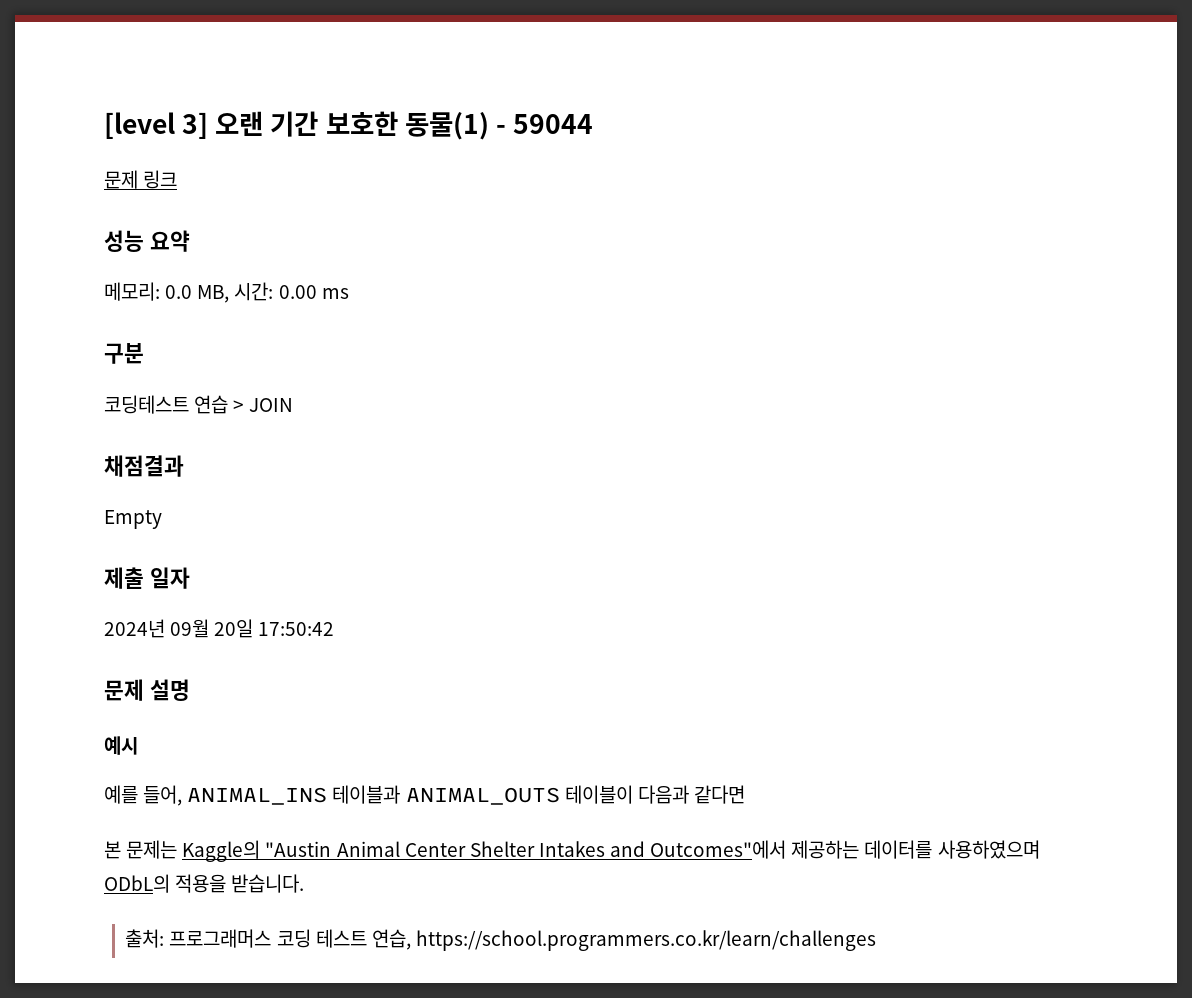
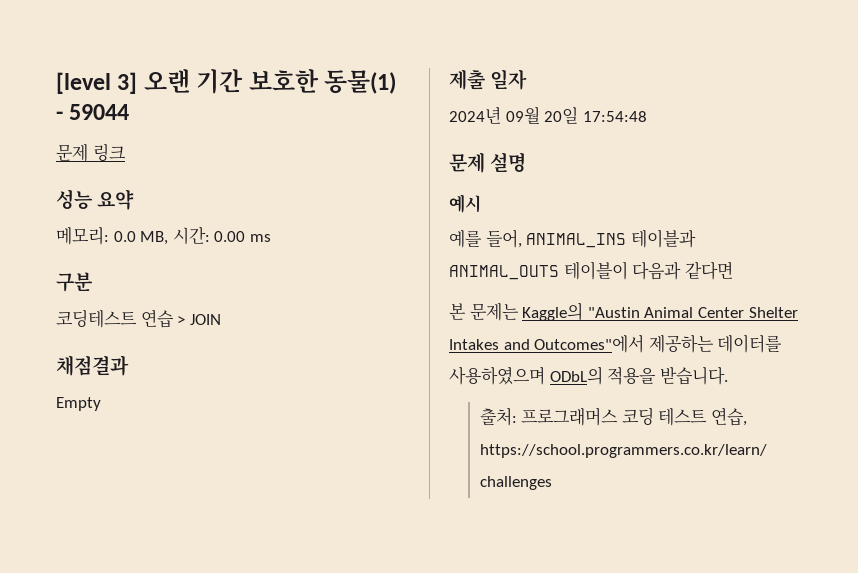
- 2024년 09월 20일 17:50:42
+ 2024년 09월 20일 17:54:48

